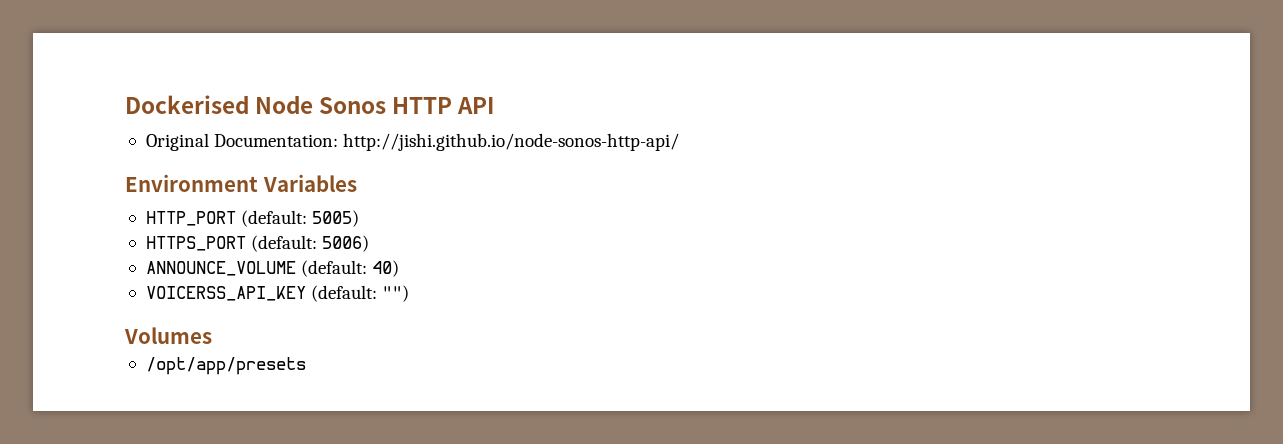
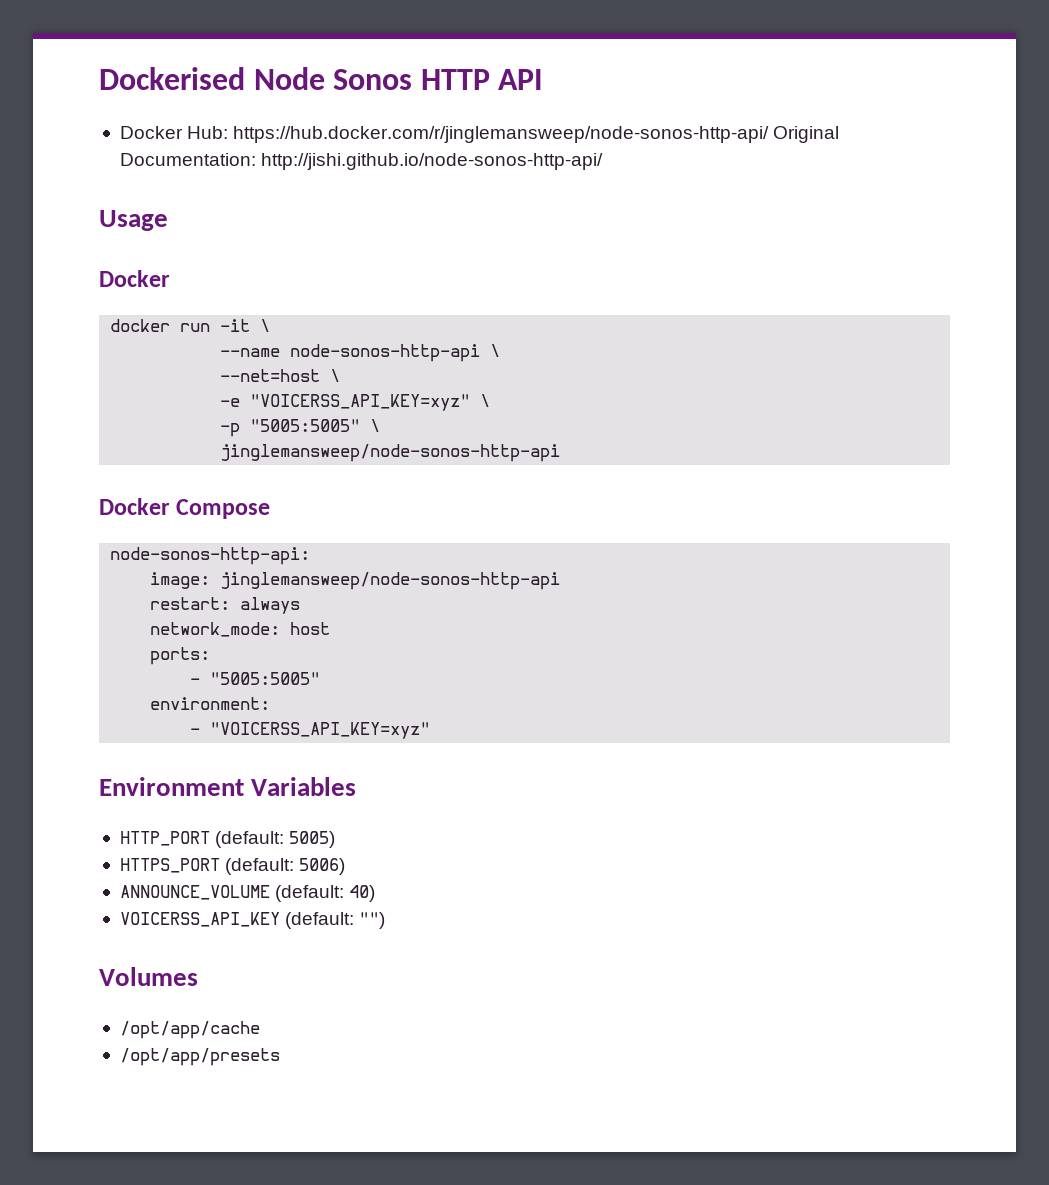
- Original Documentation: http://jishi.github.io/node-sonos-http-api/
+ Docker Hub: https://hub.docker.com/r/jinglemansweep/node-sonos-http-api/ Original Documentation: http://jishi.github.io/node-sonos-http-api/
+ Usage
+ Docker
+ docker run -it \
+ --name node-sonos-http-api \
+ --net=host \
+ -e "VOICERSS_API_KEY=xyz" \
+ -p "5005:5005" \
+ jinglemansweep/node-sonos-http-api
+ Docker Compose
+ node-sonos-http-api:
+ image: jinglemansweep/node-sonos-http-api
+ restart: always
+ network_mode: host
+ ports:
+ - "5005:5005"
+ environment:
+ - "VOICERSS_API_KEY=xyz"
+ /opt/app/cache

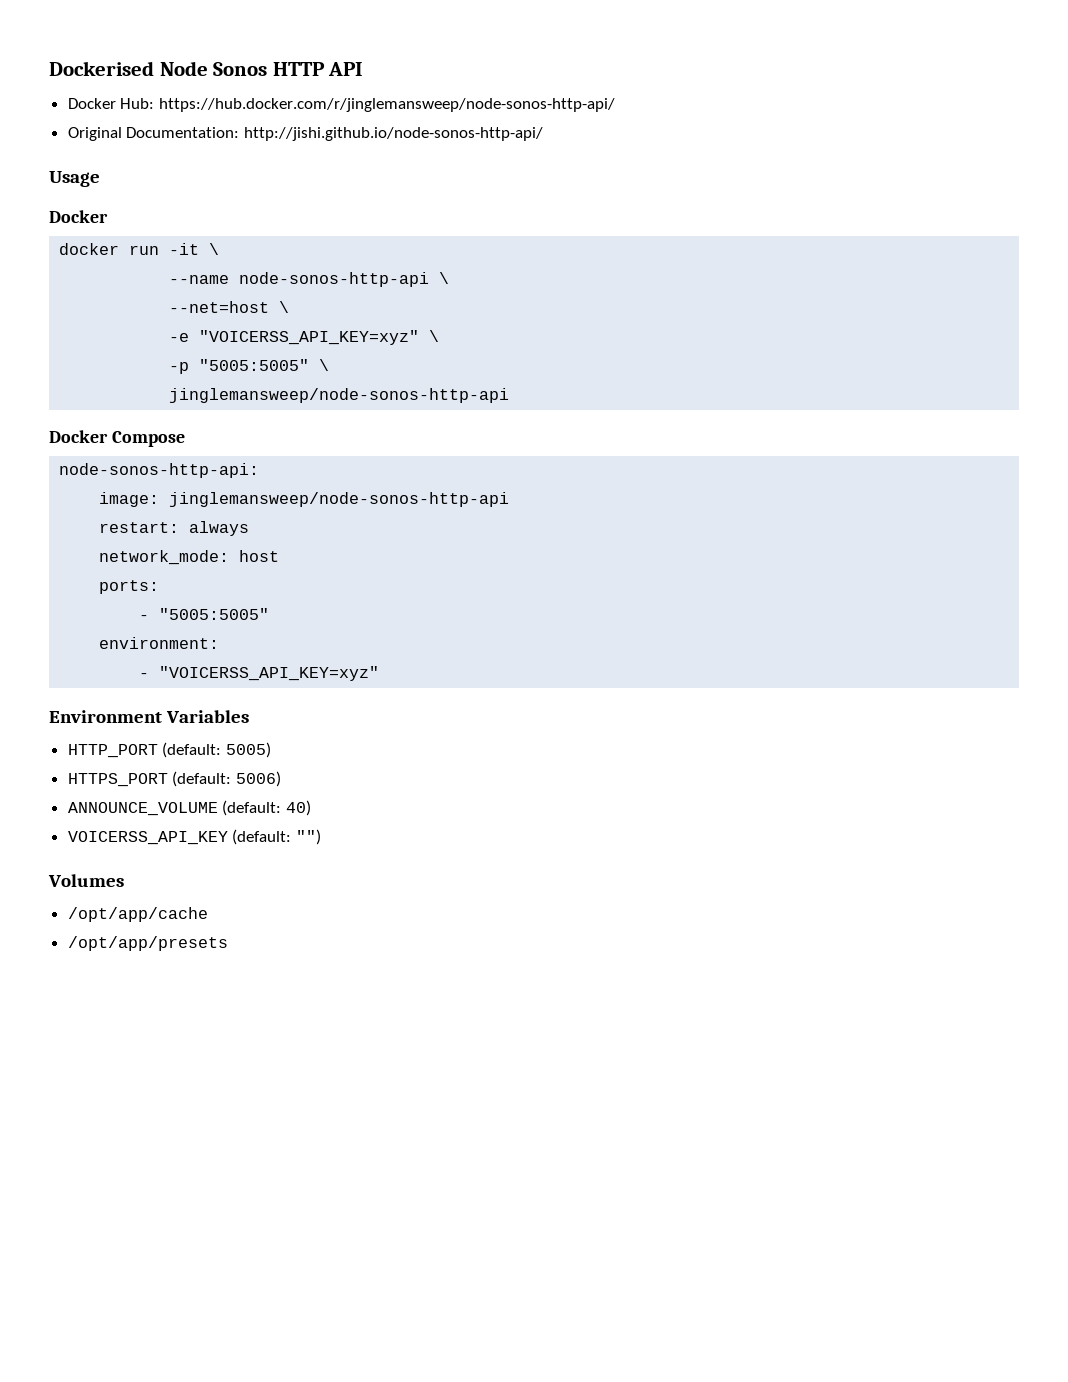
- Docker Hub: https://hub.docker.com/r/jinglemansweep/node-sonos-http-api/ Original Documentation: http://jishi.github.io/node-sonos-http-api/
+ Docker Hub: https://hub.docker.com/r/jinglemansweep/node-sonos-http-api/
+ Original Documentation: http://jishi.github.io/node-sonos-http-api/

